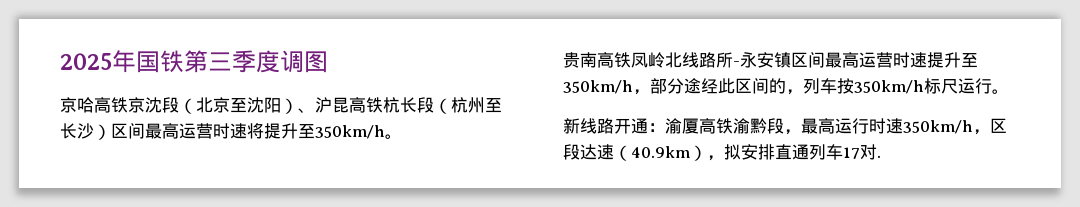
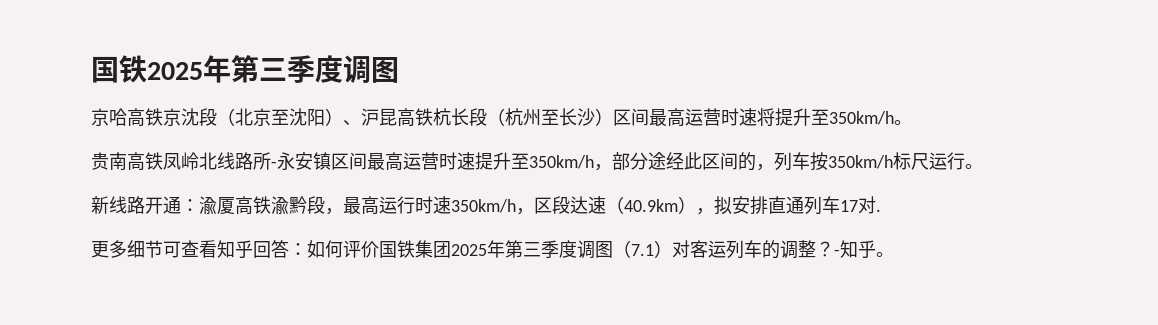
- 2025年国铁第三季度调图
+ 国铁2025年第三季度调图
+ 更多细节可查看知乎回答：如何评价国铁集团2025年第三季度调图（7.1）对客运列车的调整？-知乎。

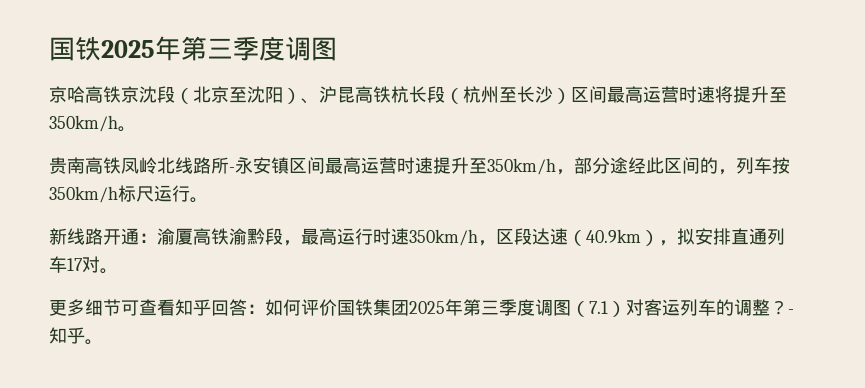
- 新线路开通：渝厦高铁渝黔段，最高运行时速350km/h，区段达速（40.9km），拟安排直通列车17对.
+ 新线路开通：渝厦高铁渝黔段，最高运行时速350km/h，区段达速（40.9km），拟安排直通列车17对。

